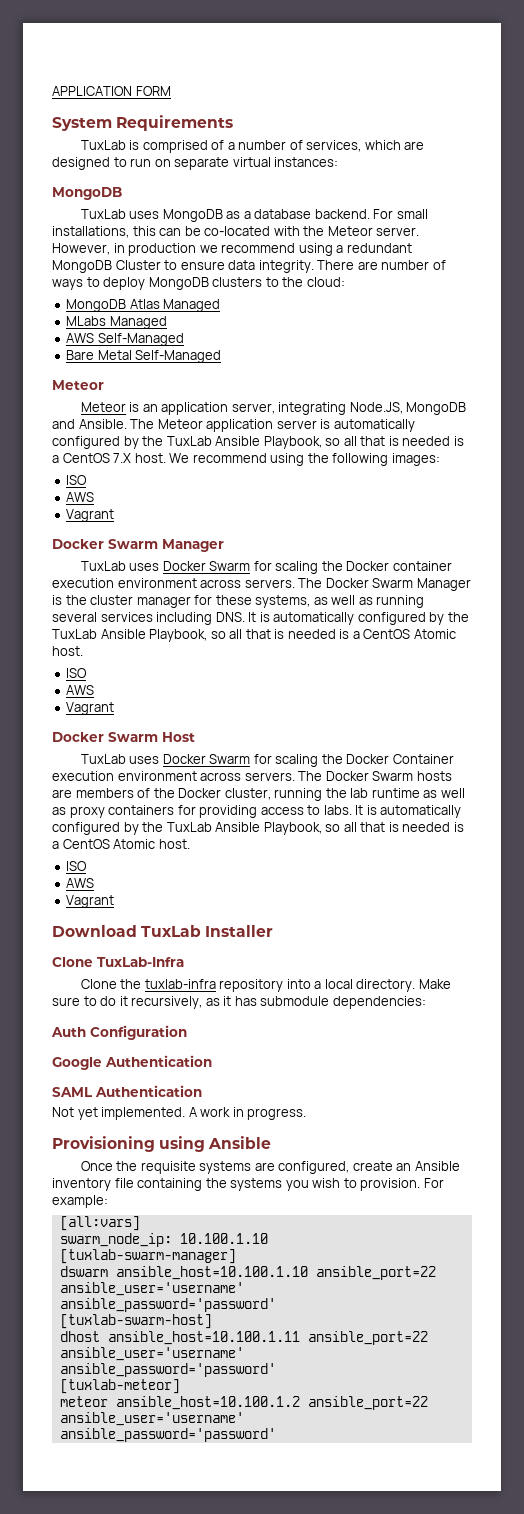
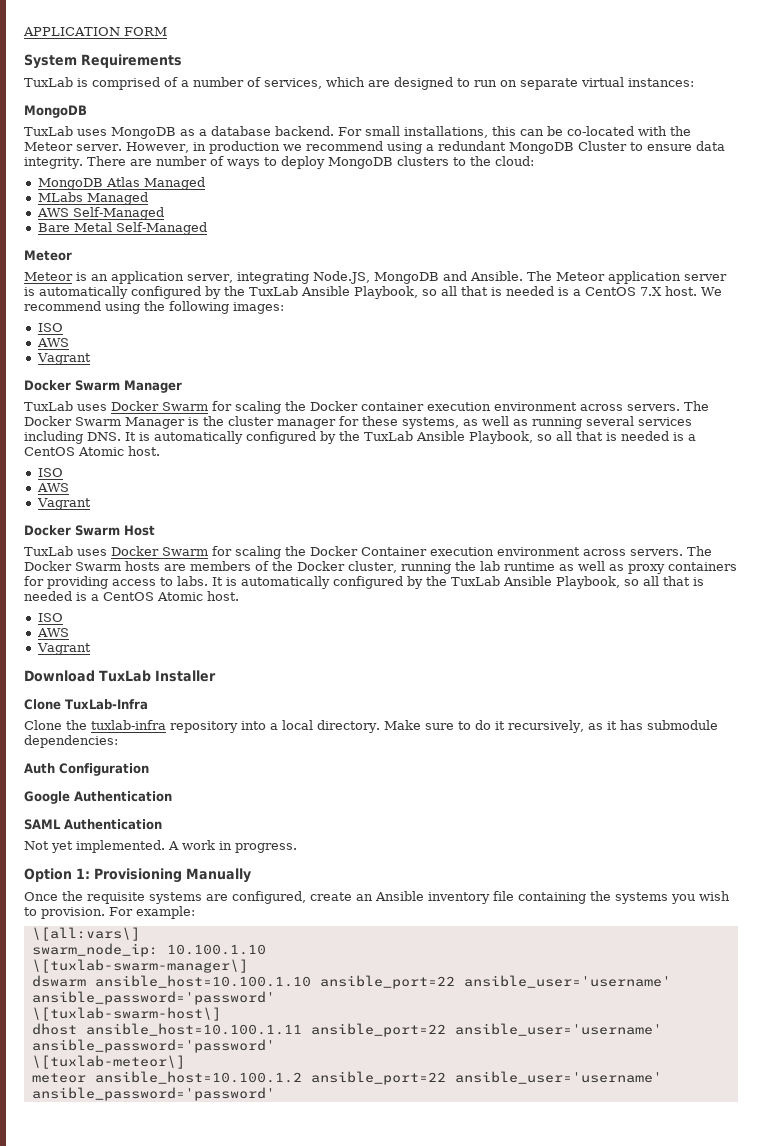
- Provisioning using Ansible
+ Option 1: Provisioning Manually
- [all:vars]
+ \[all:vars\]
- [tuxlab-swarm-manager]
+ \[tuxlab-swarm-manager\]
- [tuxlab-swarm-host]
+ \[tuxlab-swarm-host\]
- [tuxlab-meteor]
+ \[tuxlab-meteor\]

